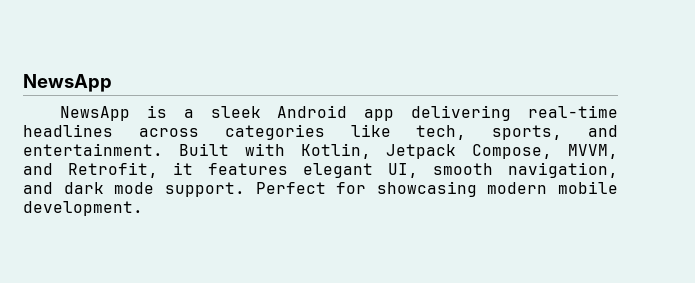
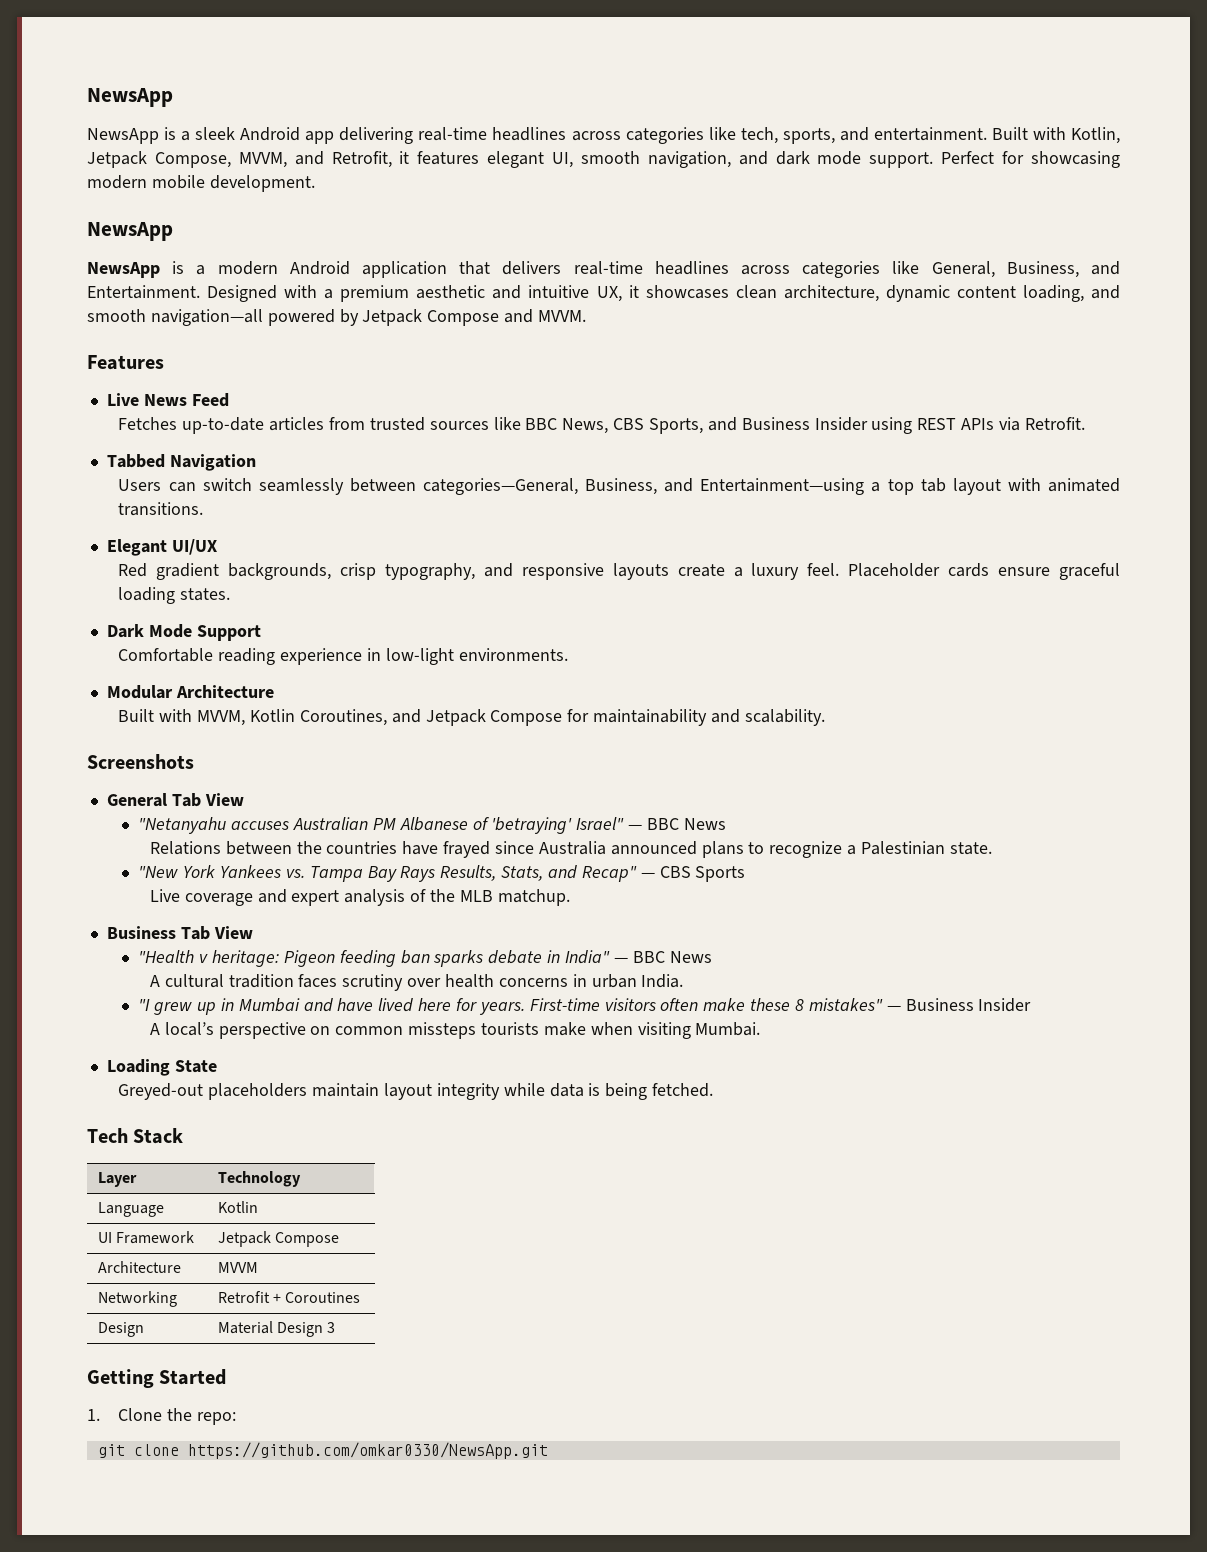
  Perfect for showcasing modern mobile development.
+ NewsApp
+ NewsApp is a modern Android application that delivers real-time headlines across categories like General, Business, and Entertainment. Designed with a premium aesthetic and intuitive UX, it showcases clean architecture, dynamic content loading, and smooth navigation—all powered by Jetpack Compose and MVVM.
+ Features
+ Live News Feed
+ Fetches up-to-date articles from trusted sources like BBC News, CBS Sports, and Business Insider using REST APIs via Retrofit.
+ Tabbed Navigation
+ Users can switch seamlessly between categories—General, Business, and Entertainment—using a top tab layout with animated transitions.
+ Elegant UI/UX
+ Red gradient backgrounds, crisp typography, and responsive layouts create a luxury feel. Placeholder cards ensure graceful loading states.
+ Dark Mode Support
+ Comfortable reading experience in low-light environments.
+ Modular Architecture
+ Built with MVVM, Kotlin Coroutines, and Jetpack Compose for maintainability and scalability.
+ Screenshots
+ General Tab View
+ "Netanyahu accuses Australian PM Albanese of 'betraying' Israel" — BBC News
+ Relations between the countries have frayed since Australia announced plans to recognize a Palestinian state.
+ "New York Yankees vs. Tampa Bay Rays Results, Stats, and Recap" — CBS Sports
+ Live coverage and expert analysis of the MLB matchup.
+ Business Tab View
+ "Health v heritage: Pigeon feeding ban sparks debate in India" — BBC News
+ A cultural tradition faces scrutiny over health concerns in urban India.
+ "I grew up in Mumbai and have lived here for years. First-time visitors often make these 8 mistakes" — Business Insider
+ A local’s perspective on common missteps tourists make when visiting Mumbai.
+ Loading State
+ Greyed-out placeholders maintain layout integrity while data is being fetched.
+ Tech Stack
+ Layer | Technology
+ Language | Kotlin
+ UI Framework | Jetpack Compose
+ Architecture | MVVM
+ Networking | Retrofit + Coroutines
+ Design | Material Design 3
+ Getting Started
+ 1. Clone the repo:
+ git clone https://github.com/omkar0330/NewsApp.git

